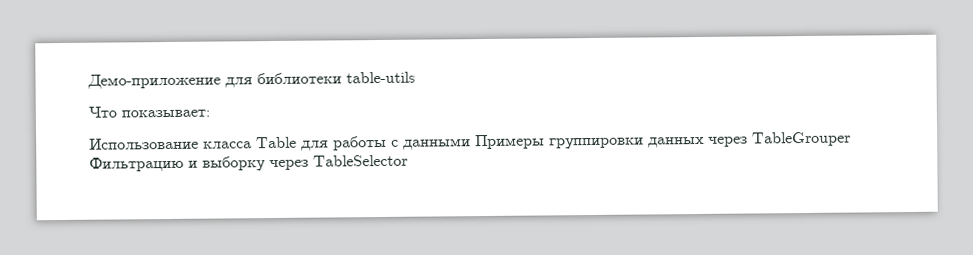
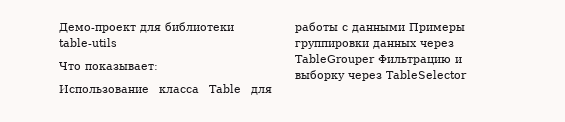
- Демо-приложение для библиотеки table-utils
+ Демо-проект для библиотеки table-utils

